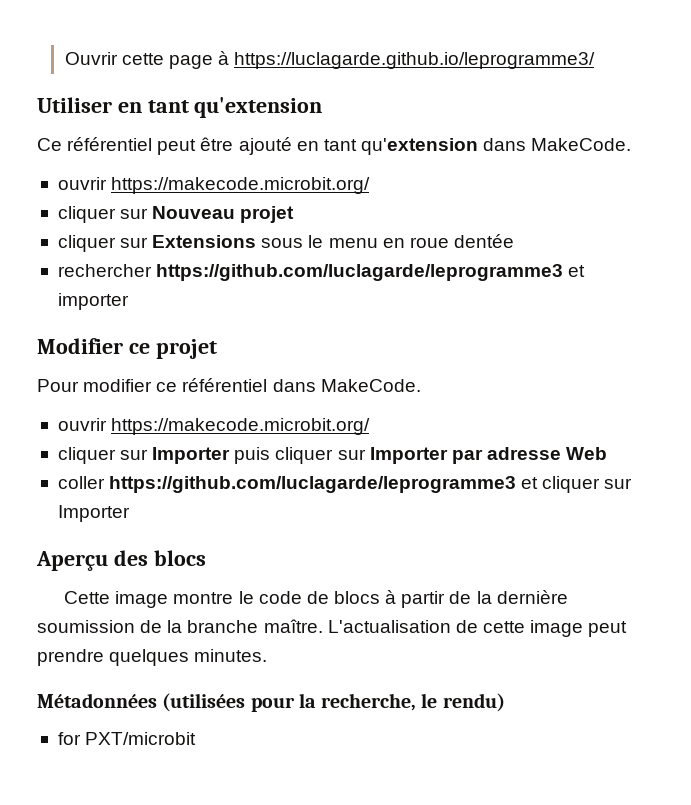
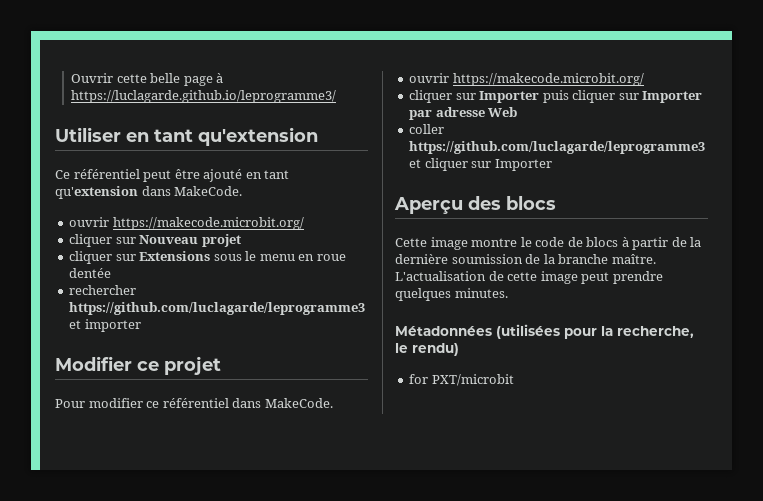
- Ouvrir cette page à https://luclagarde.github.io/leprogramme3/
+ Ouvrir cette belle page à https://luclagarde.github.io/leprogramme3/

